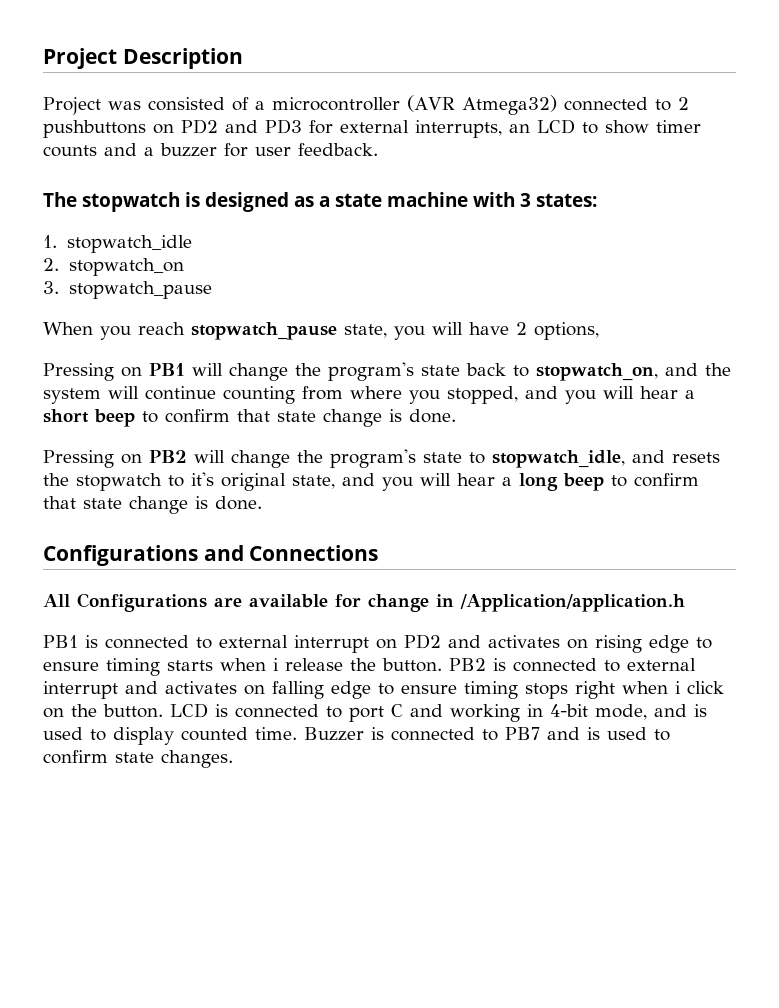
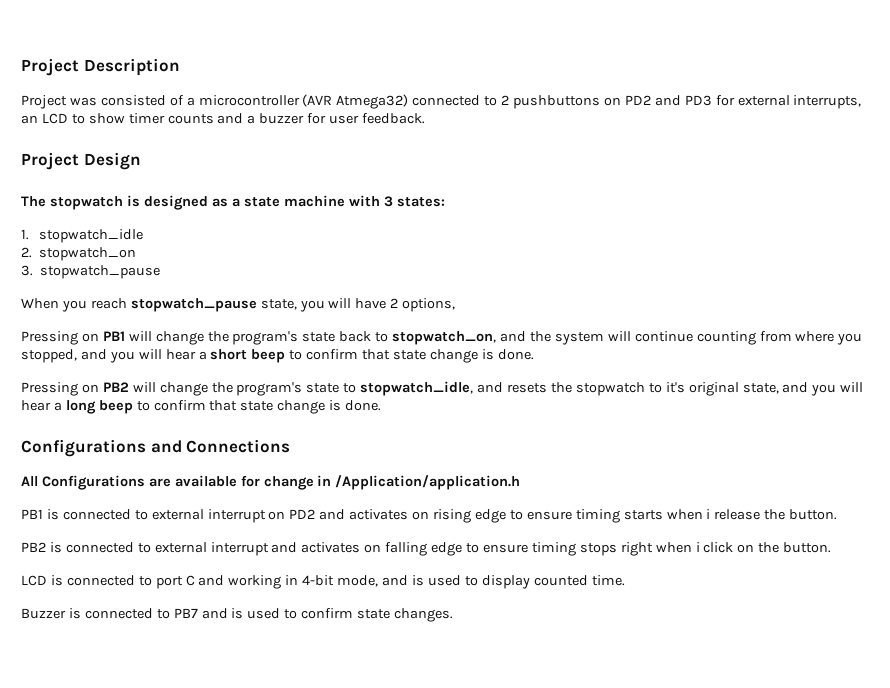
+ Project Design
- PB1 is connected to external interrupt on PD2 and activates on rising edge to ensure timing starts when i release the button. PB2 is connected to external interrupt and activates on falling edge to ensure timing stops right when i click on the button. LCD is connected to port C and working in 4-bit mode, and is used to display counted time. Buzzer is connected to PB7 and is used to confirm state changes.
+ PB1 is connected to external interrupt on PD2 and activates on rising edge to ensure timing starts when i release the button.
+ PB2 is connected to external interrupt and activates on falling edge to ensure timing stops right when i click on the button.
+ LCD is connected to port C and working in 4-bit mode, and is used to display counted time.
+ Buzzer is connected to PB7 and is used to confirm state changes.

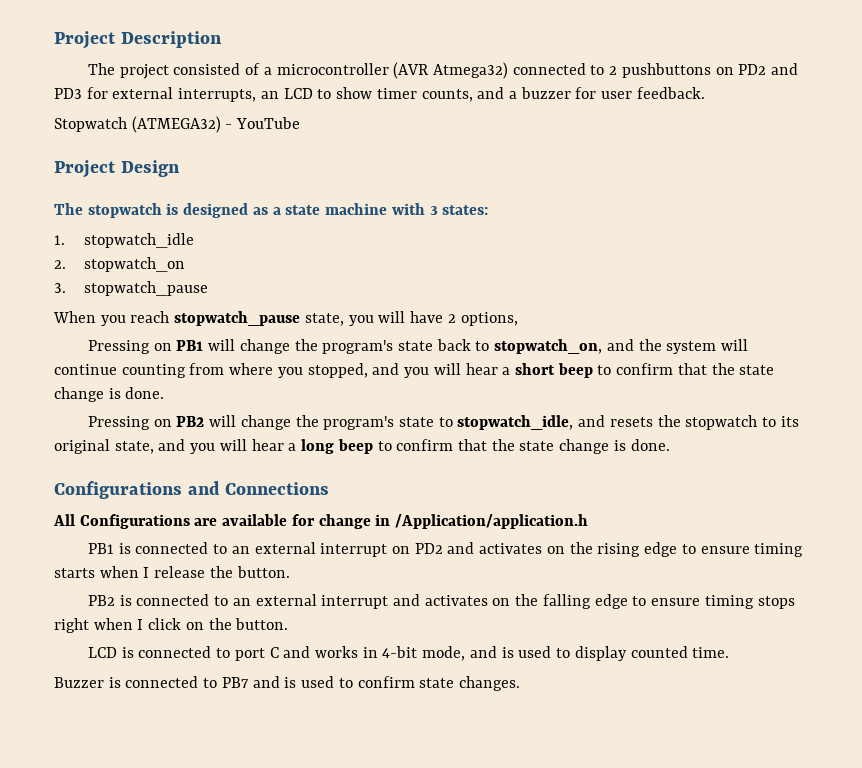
- Project was consisted of a microcontroller (AVR Atmega32) connected to 2 pushbuttons on PD2 and PD3 for external interrupts, an LCD to show timer counts and a buzzer for user feedback.
+ The project consisted of a microcontroller (AVR Atmega32) connected to 2 pushbuttons on PD2 and PD3 for external interrupts, an LCD to show timer counts, and a buzzer for user feedback.
+ Stopwatch (ATMEGA32) - YouTube
- Pressing on PB1 will change the program's state back to stopwatch_on, and the system will continue counting from where you stopped, and you will hear a short beep to confirm that state change is done.
+ Pressing on PB1 will change the program's state back to stopwatch_on, and the system will continue counting from where you stopped, and you will hear a short beep to confirm that the state change is done.
- Pressing on PB2 will change the program's state to stopwatch_idle, and resets the stopwatch to it's original state, and you will hear a long beep to confirm that state change is done.
+ Pressing on PB2 will change the program's state to stopwatch_idle, and resets the stopwatch to its original state, and you will hear a long beep to confirm that the state change is done.
- PB1 is connected to external interrupt on PD2 and activates on rising edge to ensure timing starts when i release the button.
+ PB1 is connected to an external interrupt on PD2 and activates on the rising edge to ensure timing starts when I release the button.
- PB2 is connected to external interrupt and activates on falling edge to ensure timing stops right when i click on the button.
+ PB2 is connected to an external interrupt and activates on the falling edge to ensure timing stops right when I click on the button.
- LCD is connected to port C and working in 4-bit mode, and is used to display counted time.
+ LCD is connected to port C and works in 4-bit mode, and is used to display counted time.

